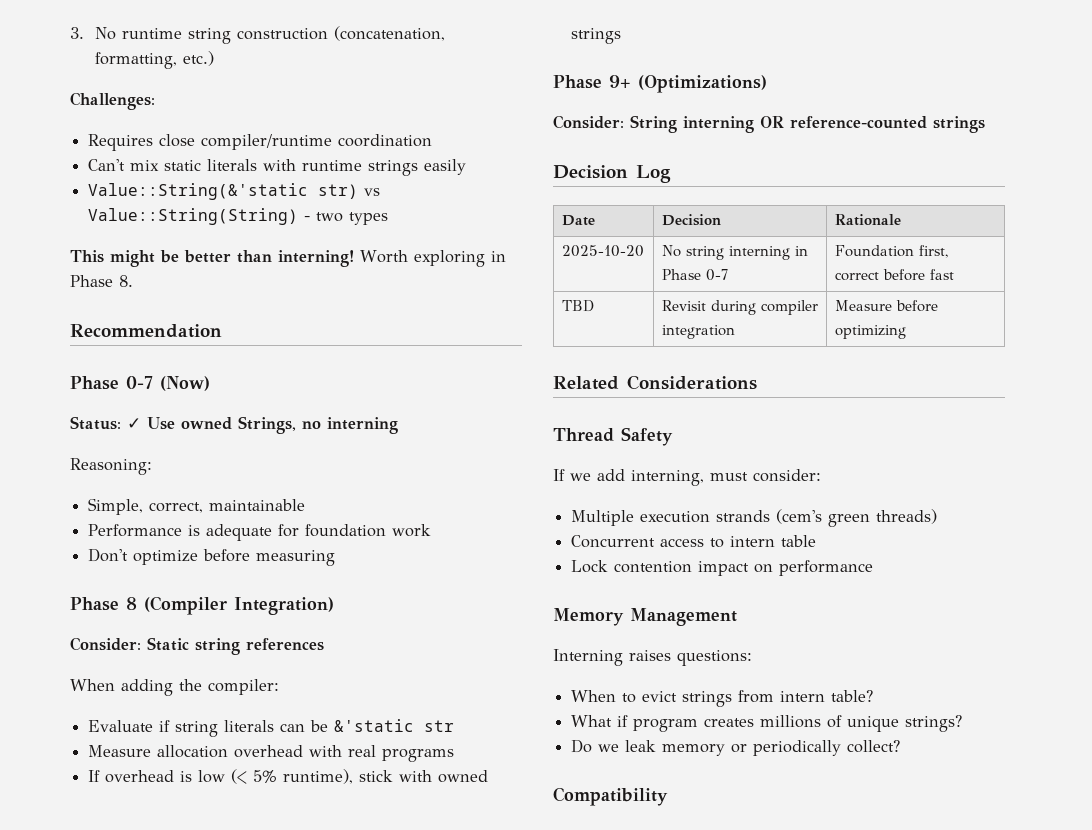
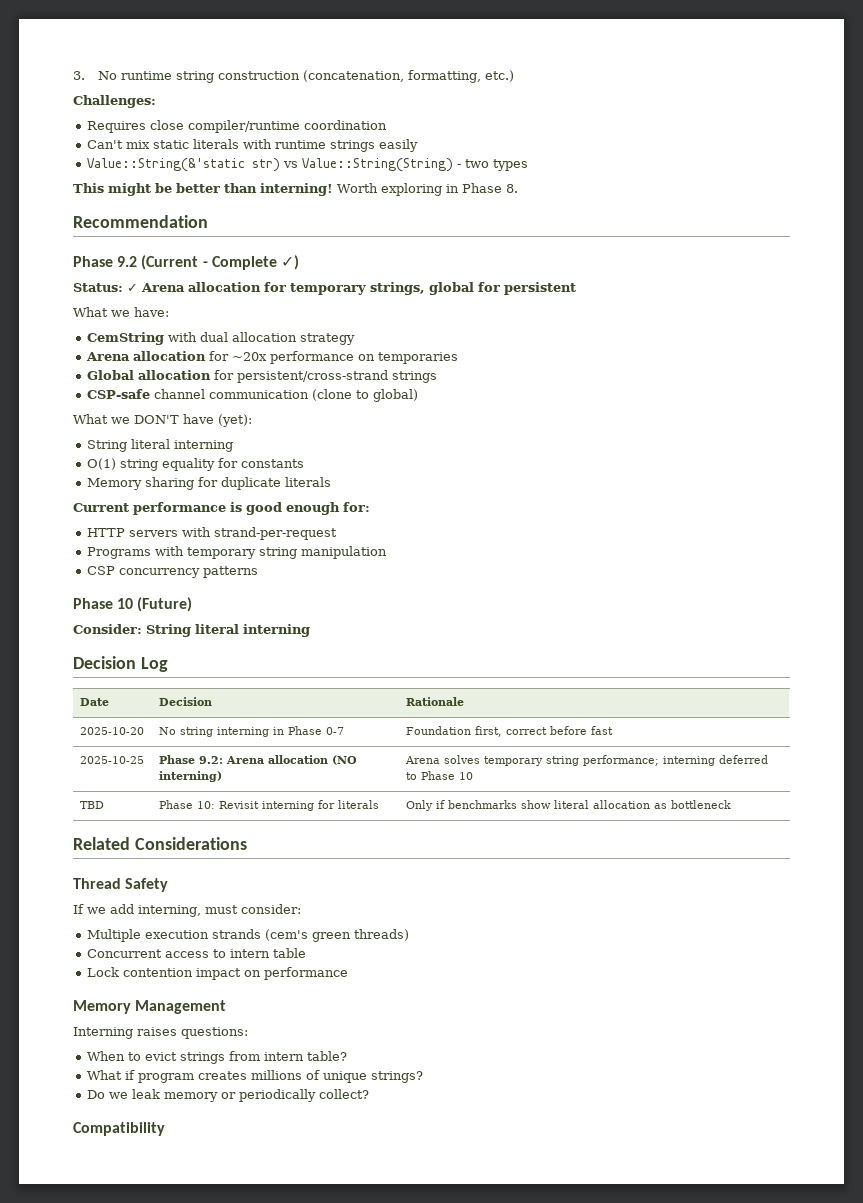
- Phase 0-7 (Now)
- Status: ✓ Use owned Strings, no interning
- Reasoning:
- Simple, correct, maintainable
- Performance is adequate for foundation work
- Don't optimize before measuring
- Phase 8 (Compiler Integration)
- Consider: Static string references
- When adding the compiler:
- Evaluate if string literals can be &'static str
- Measure allocation overhead with real programs
- If overhead is low (< 5% runtime), stick with owned strings
- Phase 9+ (Optimizations)
+ Phase 9.2 (Current - Complete ✓)
+ Status: ✓ Arena allocation for temporary strings, global for persistent
+ What we have:
+ CemString with dual allocation strategy
+ Arena allocation for ~20x performance on temporaries
+ Global allocation for persistent/cross-strand strings
+ CSP-safe channel communication (clone to global)
+ What we DON'T have (yet):
+ String literal interning
+ O(1) string equality for constants
+ Memory sharing for duplicate literals
+ Current performance is good enough for:
+ HTTP servers with strand-per-request
+ Programs with temporary string manipulation
+ CSP concurrency patterns
+ Phase 10 (Future)
- Consider: String interning OR reference-counted strings
+ Consider: String literal interning
- TBD | Revisit during compiler integration | Measure before optimizing
+ 2025-10-25 | Phase 9.2: Arena allocation (NO interning) | Arena solves temporary string performance; interning deferred to Phase 10
+ TBD | Phase 10: Revisit interning for literals | Only if benchmarks show literal allocation as bottleneck

